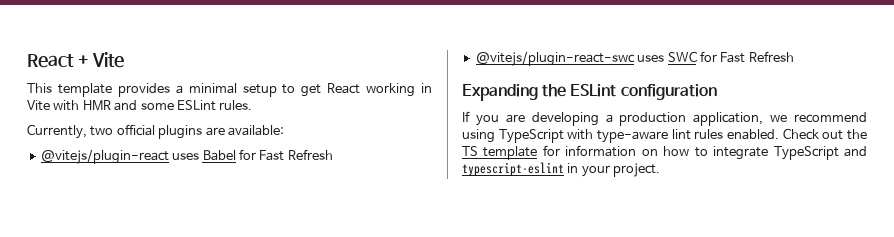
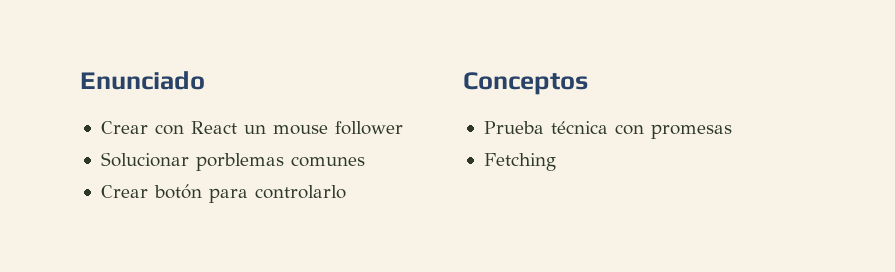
- React + Vite
- This template provides a minimal setup to get React working in Vite with HMR and some ESLint rules.
- Currently, two official plugins are available:
- @vitejs/plugin-react uses Babel for Fast Refresh
- @vitejs/plugin-react-swc uses SWC for Fast Refresh
- Expanding the ESLint configuration
- If you are developing a production application, we recommend using TypeScript with type-aware lint rules enabled. Check out the TS template for information on how to integrate TypeScript and typescript-eslint in your project.
+ Enunciado
+ Crear con React un mouse follower
+ Solucionar porblemas comunes
+ Crear botón para controlarlo
+ Conceptos
+ Prueba técnica con promesas
+ Fetching

